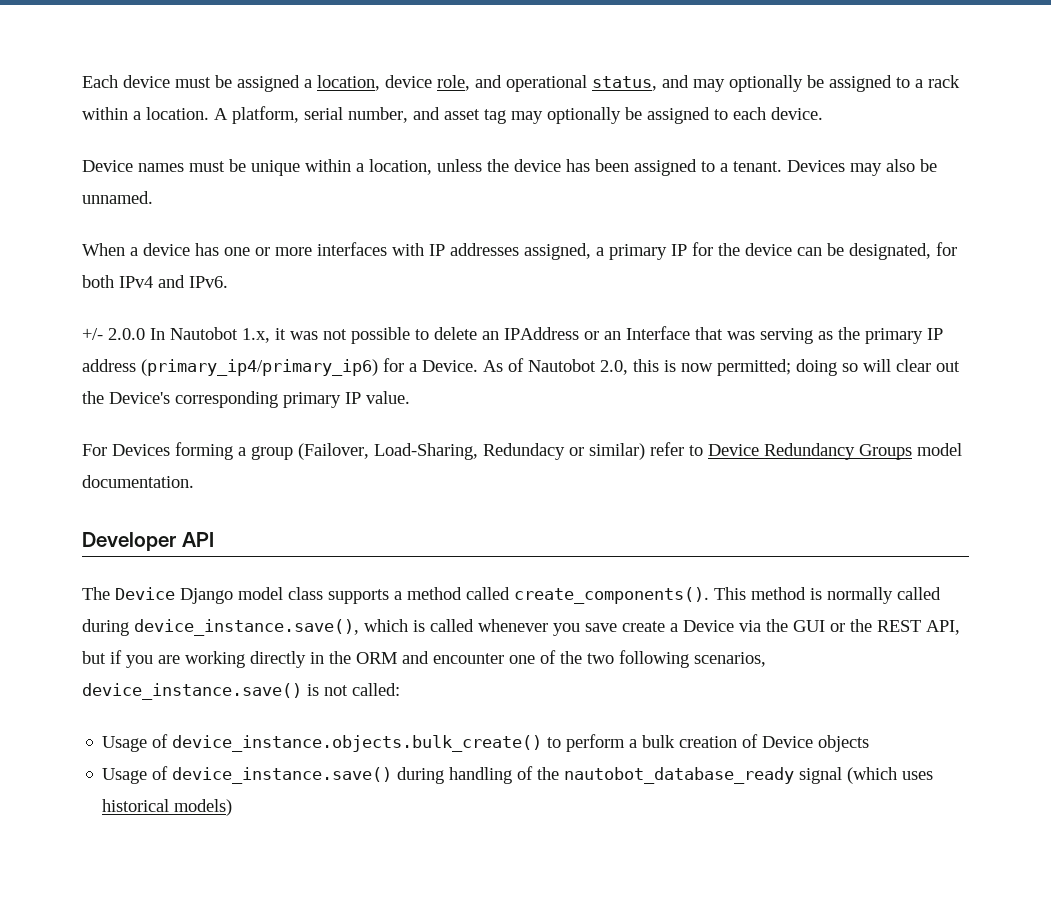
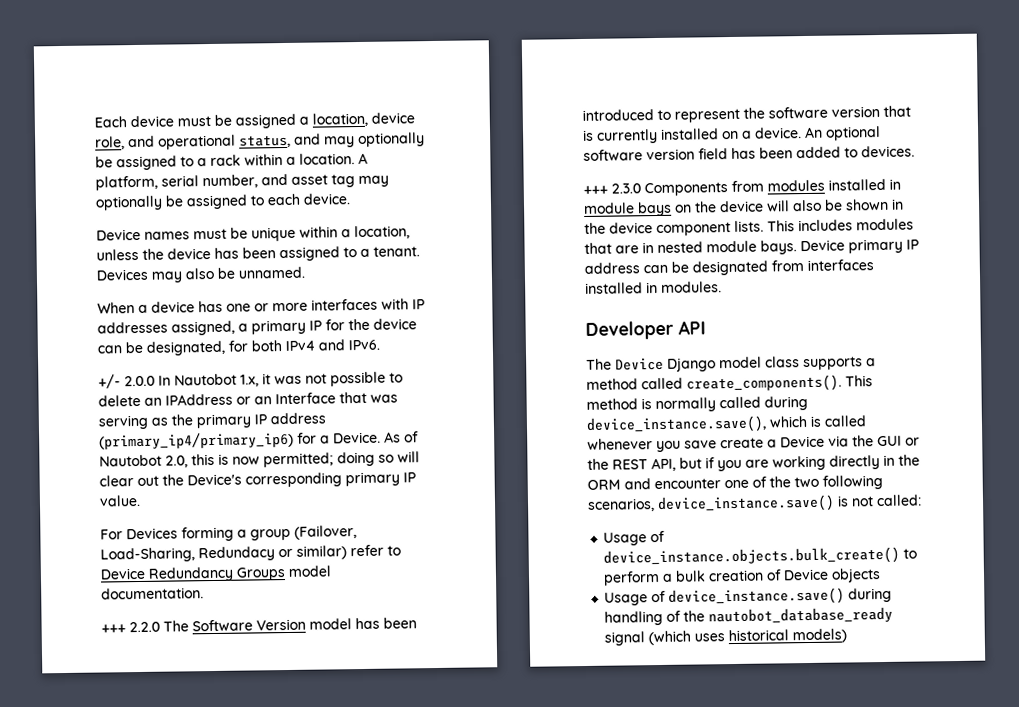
+ +++ 2.2.0 The Software Version model has been introduced to represent the software version that is currently installed on a device. An optional software version field has been added to devices.
+ +++ 2.3.0 Components from modules installed in module bays on the device will also be shown in the device component lists. This includes modules that are in nested module bays. Device primary IP address can be designated from interfaces installed in modules.

